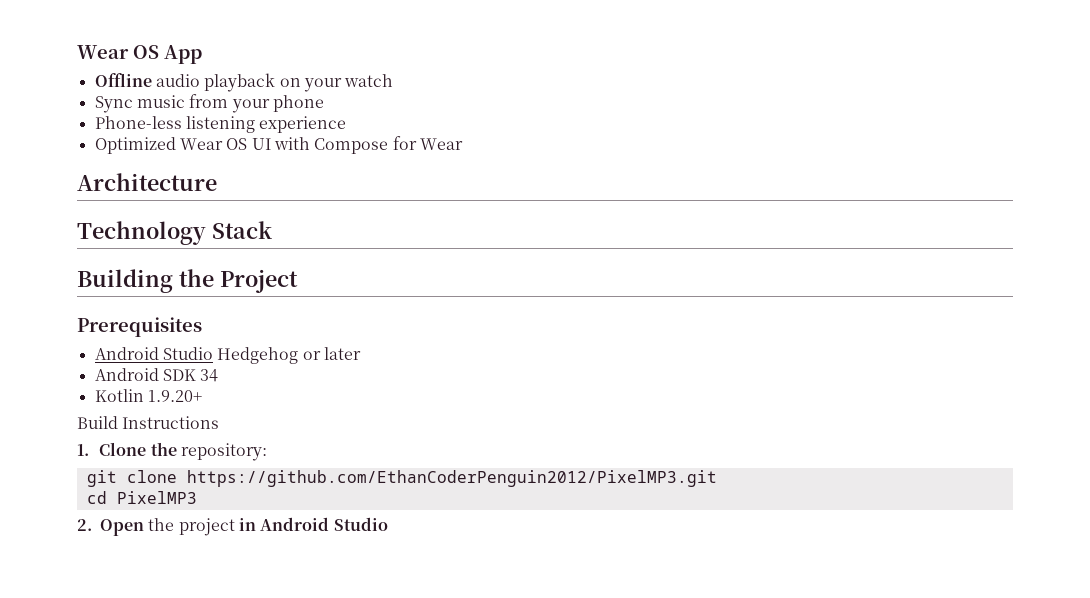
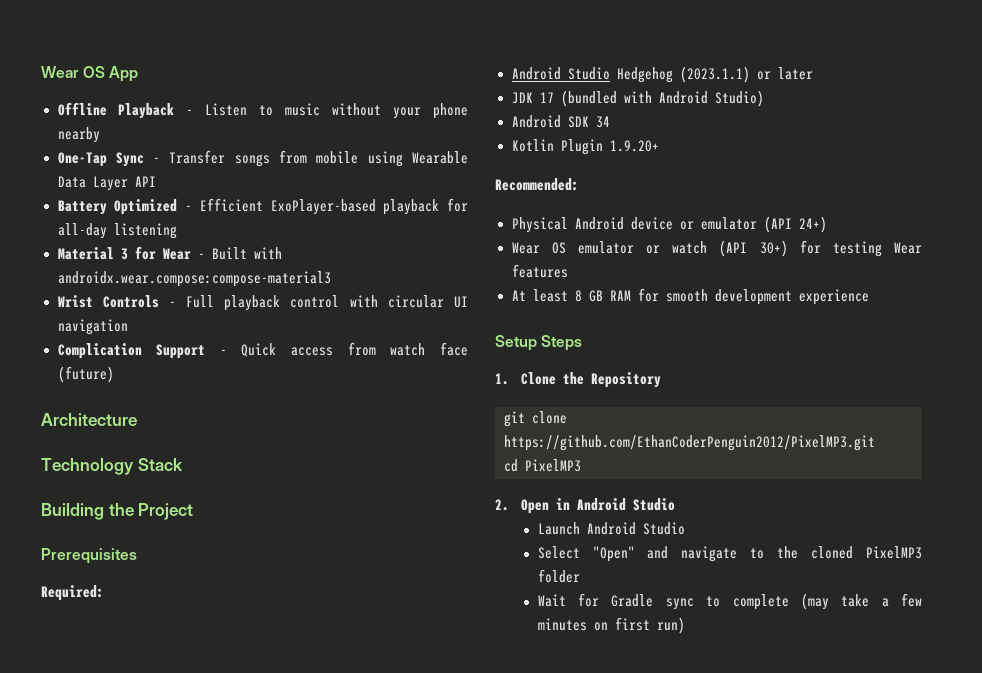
- Offline audio playback on your watch
- Sync music from your phone
- Phone-less listening experience
- Optimized Wear OS UI with Compose for Wear
+ Offline Playback - Listen to music without your phone nearby
+ One-Tap Sync - Transfer songs from mobile using Wearable Data Layer API
+ Battery Optimized - Efficient ExoPlayer-based playback for all-day listening
+ Material 3 for Wear - Built with androidx.wear.compose:compose-material3
+ Wrist Controls - Full playback control with circular UI navigation
+ Complication Support - Quick access from watch face (future)
+ Required:
- Android Studio Hedgehog or later
+ Android Studio Hedgehog (2023.1.1) or later
+ JDK 17 (bundled with Android Studio)
- Kotlin 1.9.20+
+ Kotlin Plugin 1.9.20+
- Build Instructions
+ Recommended:
+ Physical Android device or emulator (API 24+)
+ Wear OS emulator or watch (API 30+) for testing Wear features
+ At least 8 GB RAM for smooth development experience
+ Setup Steps
- 1. Clone the repository:
+ 1. Clone the Repository
- 2. Open the project in Android Studio
+ 2. Open in Android Studio
+ Launch Android Studio
+ Select "Open" and navigate to the cloned PixelMP3 folder
+ Wait for Gradle sync to complete (may take a few minutes on first run)

